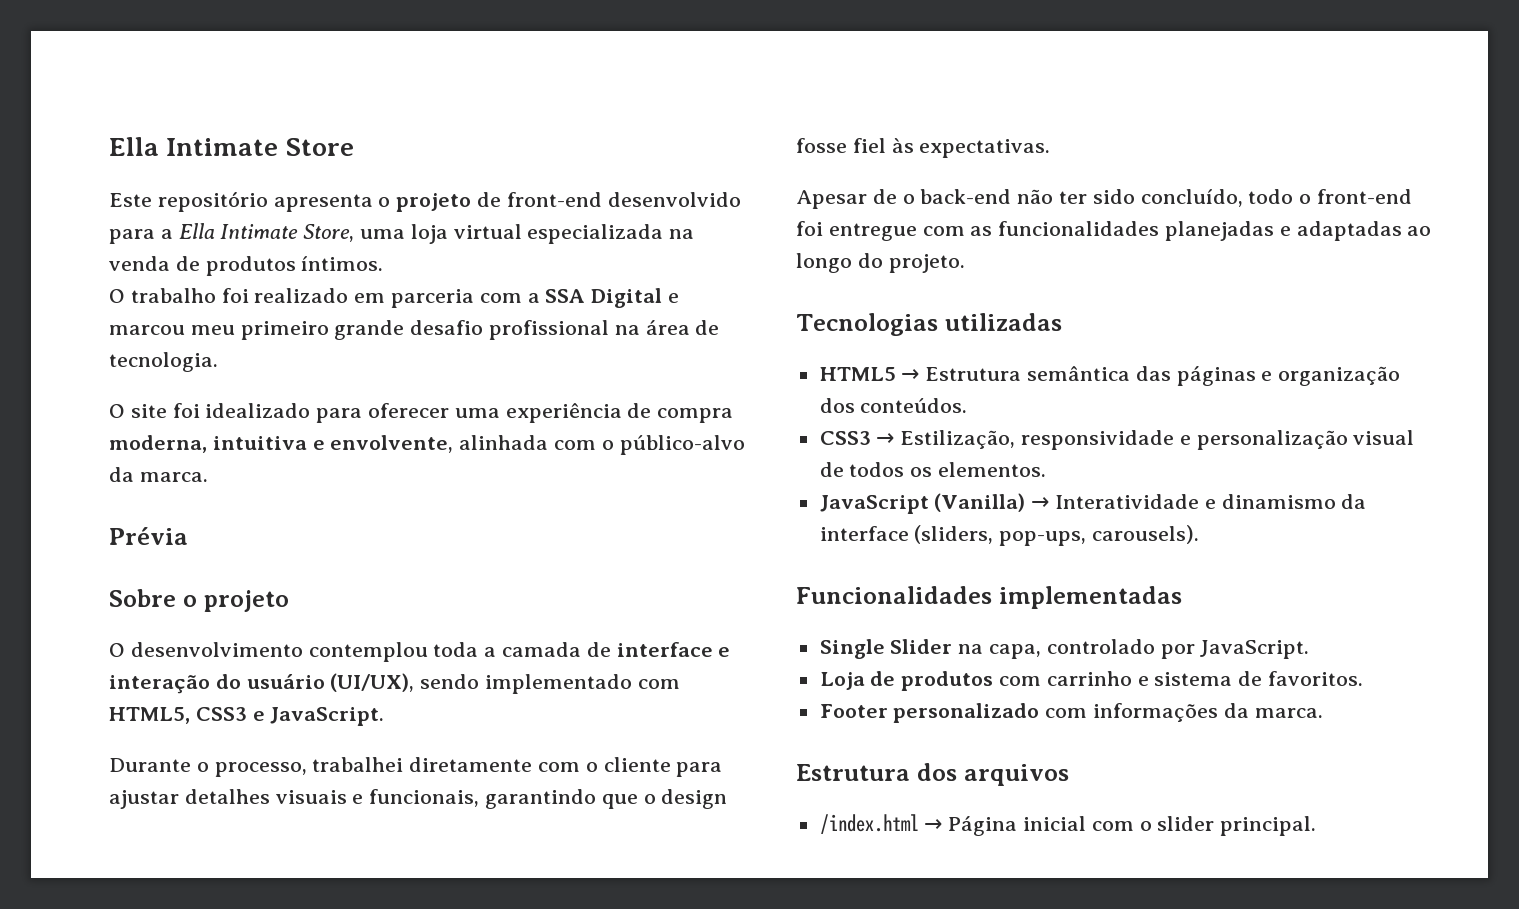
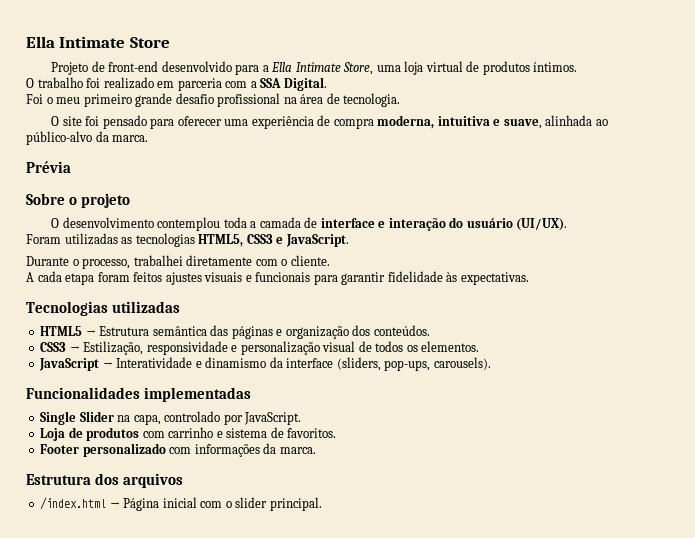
- Este repositório apresenta o projeto de front-end desenvolvido para a Ella Intimate Store, uma loja virtual especializada na venda de produtos íntimos.
+ Projeto de front-end desenvolvido para a Ella Intimate Store, uma loja virtual de produtos íntimos.
- O trabalho foi realizado em parceria com a SSA Digital e marcou meu primeiro grande desafio profissional na área de tecnologia.
+ O trabalho foi realizado em parceria com a SSA Digital.
+ Foi o meu primeiro grande desafio profissional na área de tecnologia.
- O site foi idealizado para oferecer uma experiência de compra moderna, intuitiva e envolvente, alinhada com o público-alvo da marca.
+ O site foi pensado para oferecer uma experiência de compra moderna, intuitiva e suave, alinhada ao público-alvo da marca.
- O desenvolvimento contemplou toda a camada de interface e interação do usuário (UI/UX), sendo implementado com HTML5, CSS3 e JavaScript.
+ O desenvolvimento contemplou toda a camada de interface e interação do usuário (UI/UX).
+ Foram utilizadas as tecnologias HTML5, CSS3 e JavaScript.
- Durante o processo, trabalhei diretamente com o cliente para ajustar detalhes visuais e funcionais, garantindo que o design fosse fiel às expectativas.
- Apesar de o back-end não ter sido concluído, todo o front-end foi entregue com as funcionalidades planejadas e adaptadas ao longo do projeto.
+ Durante o processo, trabalhei diretamente com o cliente.
+ A cada etapa foram feitos ajustes visuais e funcionais para garantir fidelidade às expectativas.
- JavaScript (Vanilla) → Interatividade e dinamismo da interface (sliders, pop-ups, carousels).
+ JavaScript → Interatividade e dinamismo da interface (sliders, pop-ups, carousels).

